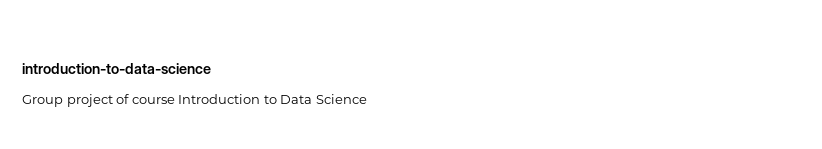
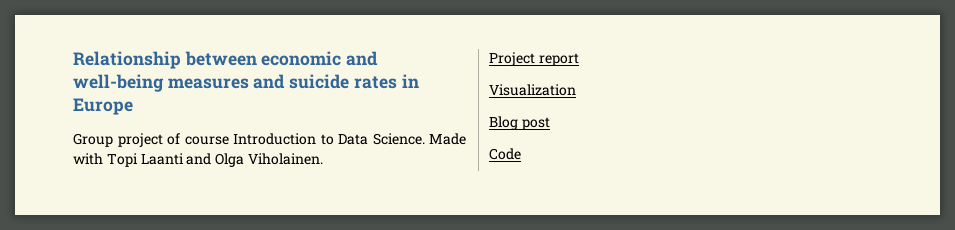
- introduction-to-data-science
+ Relationship between economic and well-being measures and suicide rates in Europe
- Group project of course Introduction to Data Science
+ Group project of course Introduction to Data Science. Made with Topi Laanti and Olga Viholainen.
+ Project report
+ Visualization
+ Blog post
+ Code

